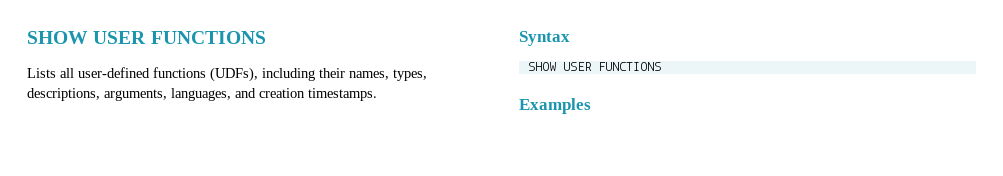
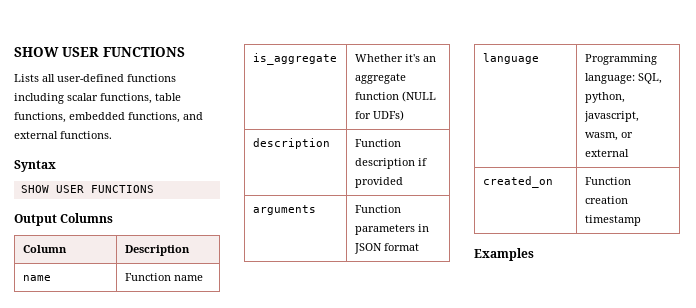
- Lists all user-defined functions (UDFs), including their names, types, descriptions, arguments, languages, and creation timestamps.
+ Lists all user-defined functions including scalar functions, table functions, embedded functions, and external functions.
  Syntax
  SHOW USER FUNCTIONS
+ Output Columns
+ Column | Description
+ name | Function name
+ is_aggregate | Whether it's an aggregate function (NULL for UDFs)
+ description | Function description if provided
+ arguments | Function parameters in JSON format
+ language | Programming language: SQL, python, javascript, wasm, or external
+ created_on | Function creation timestamp

